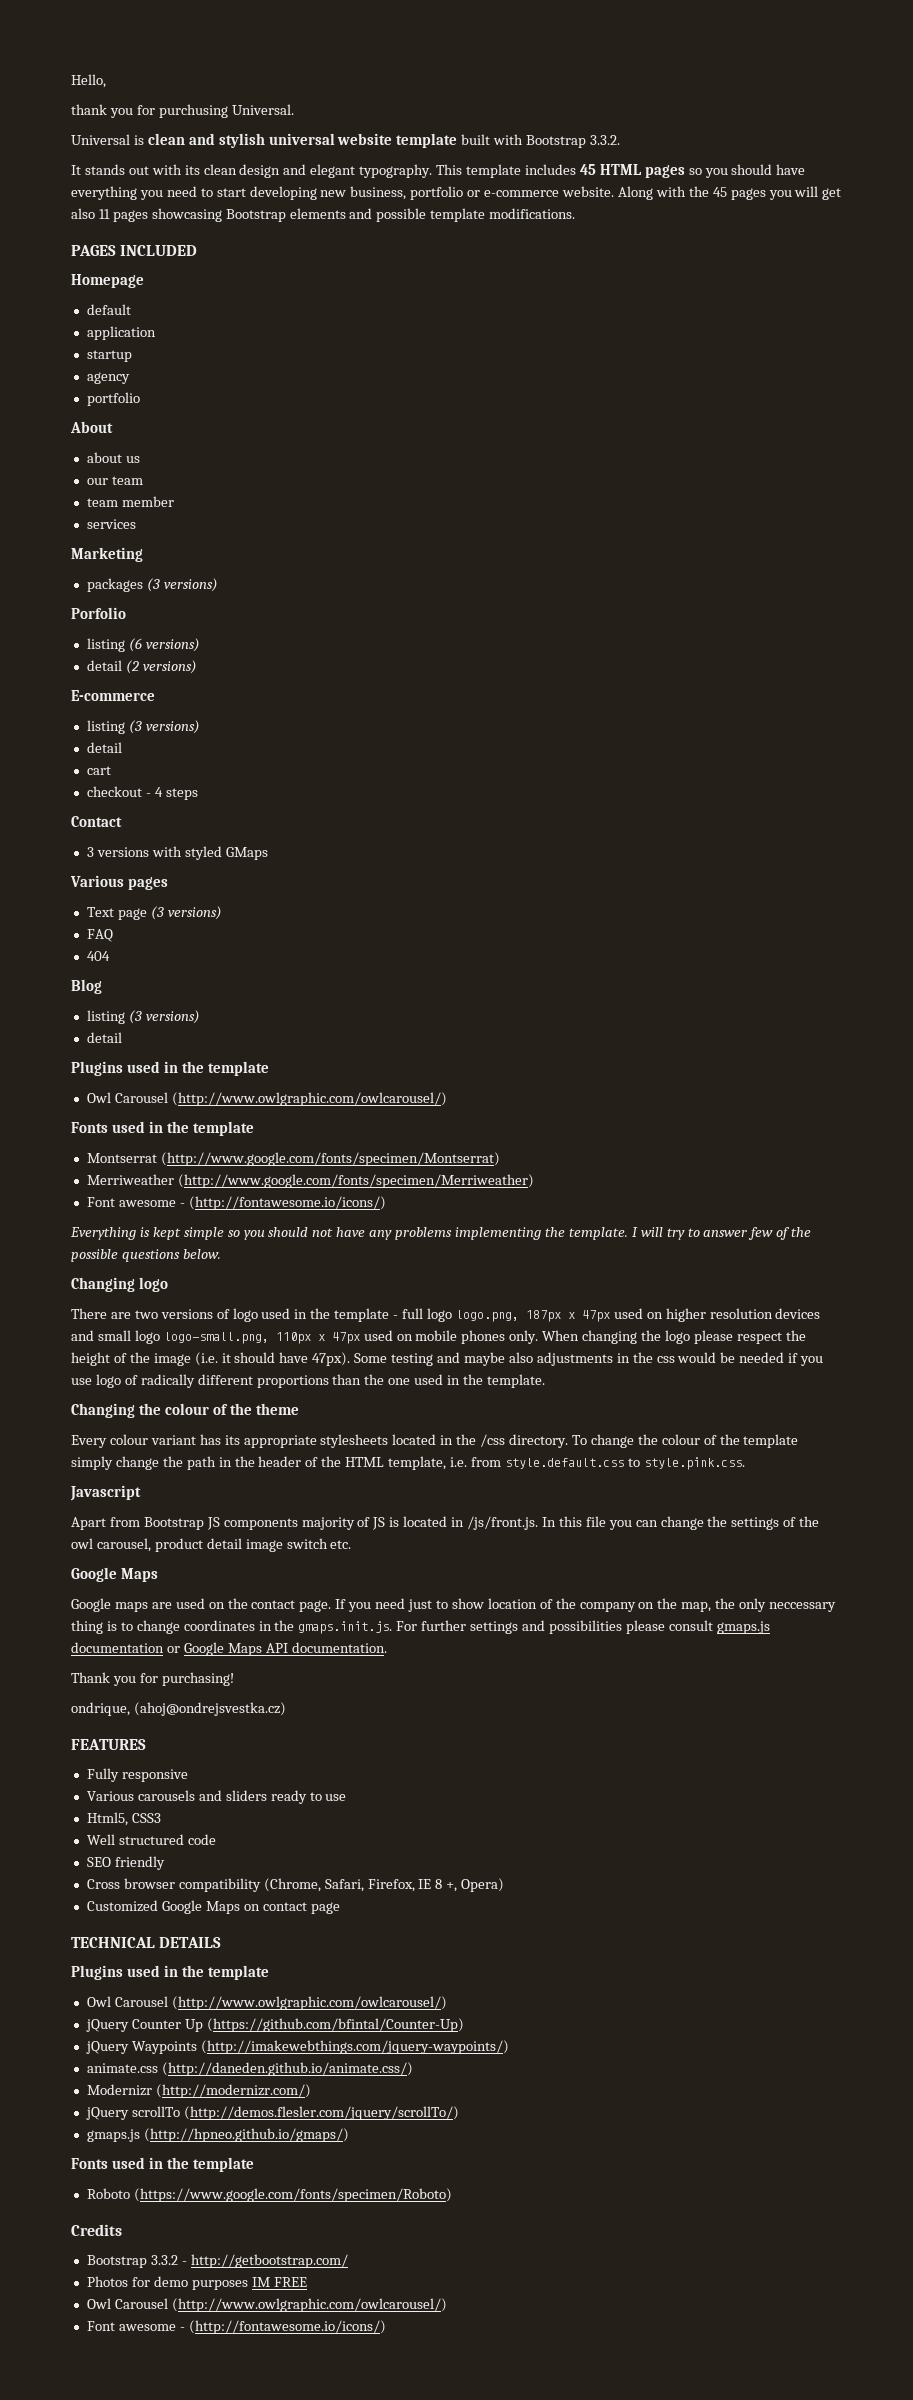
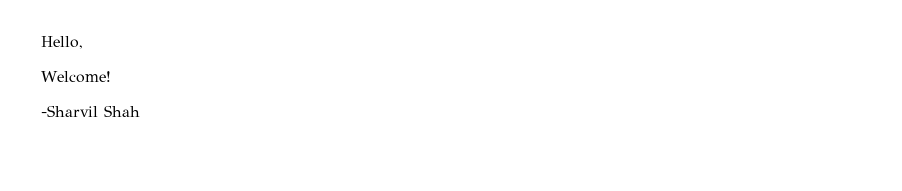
- thank you for purchusing Universal.
- Universal is clean and stylish universal website template built with Bootstrap 3.3.2.
- It stands out with its clean design and elegant typography. This template includes 45 HTML pages so you should have everything you need to start developing new business, portfolio or e-commerce website. Along with the 45 pages you will get also 11 pages showcasing Bootstrap elements and possible template modifications.
- PAGES INCLUDED
- Homepage
- default
- application
- startup
- agency
- portfolio
- About
- about us
- our team
- team member
- services
- Marketing
- packages (3 versions)
- Porfolio
- listing (6 versions)
- detail (2 versions)
- E-commerce
- listing (3 versions)
- detail
- cart
- checkout - 4 steps
- Contact
- 3 versions with styled GMaps
- Various pages
- Text page (3 versions)
- FAQ
- 404
- Blog
- listing (3 versions)
- detail
- Plugins used in the template
- Owl Carousel (http://www.owlgraphic.com/owlcarousel/)
- Fonts used in the template
- Montserrat (http://www.google.com/fonts/specimen/Montserrat)
- Merriweather (http://www.google.com/fonts/specimen/Merriweather)
- Font awesome - (http://fontawesome.io/icons/)
- Everything is kept simple so you should not have any problems implementing the template. I will try to answer few of the possible questions below.
- Changing logo
- There are two versions of logo used in the template - full logo logo.png, 187px x 47px used on higher resolution devices and small logo logo-small.png, 110px x 47px used on mobile phones only. When changing the logo please respect the height of the image (i.e. it should have 47px). Some testing and maybe also adjustments in the css would be needed if you use logo of radically different proportions than the one used in the template.
- Changing the colour of the theme
- Every colour variant has its appropriate stylesheets located in the /css directory. To change the colour of the template simply change the path in the header of the HTML template, i.e. from style.default.css to style.pink.css.
- Javascript
- Apart from Bootstrap JS components majority of JS is located in /js/front.js. In this file you can change the settings of the owl carousel, product detail image switch etc.
- Google Maps
- Google maps are used on the contact page. If you need just to show location of the company on the map, the only neccessary thing is to change coordinates in the gmaps.init.js. For further settings and possibilities please consult gmaps.js documentation or Google Maps API documentation.
- Thank you for purchasing!
- ondrique, (ahoj@ondrejsvestka.cz)
- FEATURES
- Fully responsive
- Various carousels and sliders ready to use
- Html5, CSS3
- Well structured code
- SEO friendly
- Cross browser compatibility (Chrome, Safari, Firefox, IE 8 +, Opera)
- Customized Google Maps on contact page
- TECHNICAL DETAILS
- Plugins used in the template
- Owl Carousel (http://www.owlgraphic.com/owlcarousel/)
- jQuery Counter Up (https://github.com/bfintal/Counter-Up)
- jQuery Waypoints (http://imakewebthings.com/jquery-waypoints/)
- animate.css (http://daneden.github.io/animate.css/)
- Modernizr (http://modernizr.com/)
- jQuery scrollTo (http://demos.flesler.com/jquery/scrollTo/)
- gmaps.js (http://hpneo.github.io/gmaps/)
- Fonts used in the template
- Roboto (https://www.google.com/fonts/specimen/Roboto)
- Credits
- Bootstrap 3.3.2 - http://getbootstrap.com/
- Photos for demo purposes IM FREE
- Owl Carousel (http://www.owlgraphic.com/owlcarousel/)
- Font awesome - (http://fontawesome.io/icons/)
+ Welcome!
+ -Sharvil Shah

